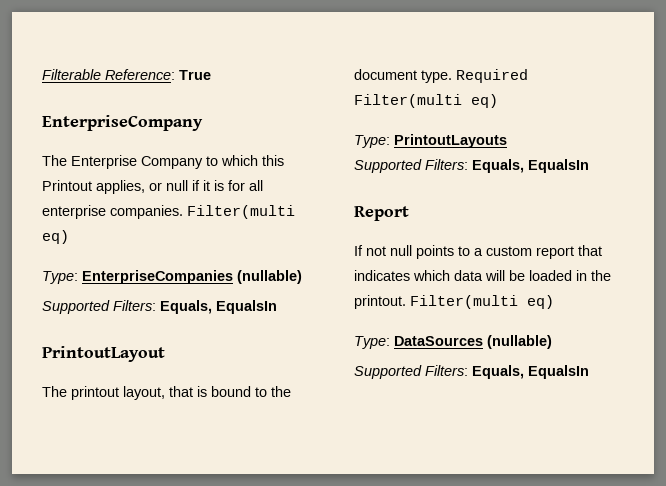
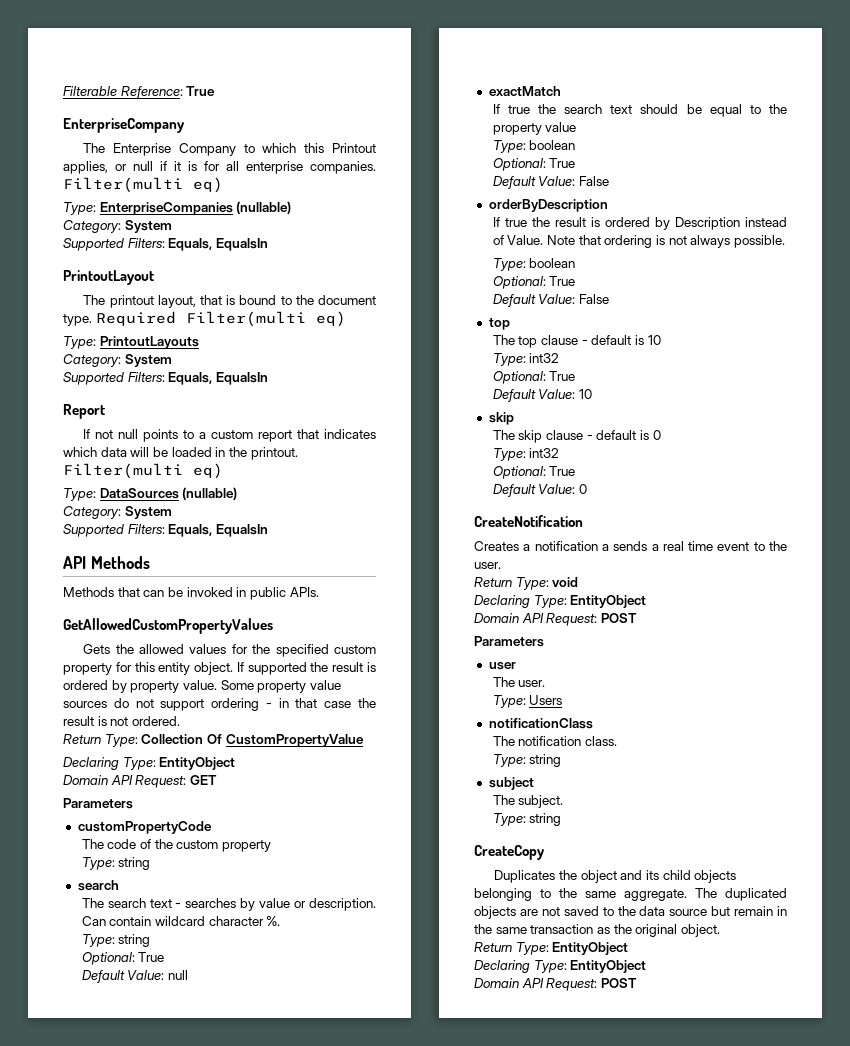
  Type: EnterpriseCompanies (nullable)
+ Category: System
  Type: PrintoutLayouts
+ Category: System
  Type: DataSources (nullable)
+ Category: System
  Supported Filters: Equals, EqualsIn
+ API Methods
+ Methods that can be invoked in public APIs.
+ GetAllowedCustomPropertyValues
+ Gets the allowed values for the specified custom property for this entity object. If supported the result is ordered by property value. Some property value sources do not support ordering - in that case the result is not ordered.
+ Return Type: Collection Of CustomPropertyValue
+ Declaring Type: EntityObject
+ Domain API Request: GET
+ Parameters
+ customPropertyCode
+ The code of the custom property
+ Type: string
+ search
+ The search text - searches by value or description. Can contain wildcard character %.
+ Type: string
+ Optional: True
+ Default Value: null
+ exactMatch
+ If true the search text should be equal to the property value
+ Type: boolean
+ Optional: True
+ Default Value: False
+ orderByDescription
+ If true the result is ordered by Description instead of Value. Note that ordering is not always possible.
+ Type: boolean
+ Optional: True
+ Default Value: False
+ top
+ The top clause - default is 10
+ Type: int32
+ Optional: True
+ Default Value: 10
+ skip
+ The skip clause - default is 0
+ Type: int32
+ Optional: True
+ Default Value: 0
+ CreateNotification
+ Creates a notification a sends a real time event to the user.
+ Return Type: void
+ Declaring Type: EntityObject
+ Domain API Request: POST
+ Parameters
+ user
+ The user.
+ Type: Users
+ notificationClass
+ The notification class.
+ Type: string
+ subject
+ The subject.
+ Type: string
+ CreateCopy
+ Duplicates the object and its child objects belonging to the same aggregate. The duplicated objects are not saved to the data source but remain in the same transaction as the original object.
+ Return Type: EntityObject
+ Declaring Type: EntityObject
+ Domain API Request: POST

